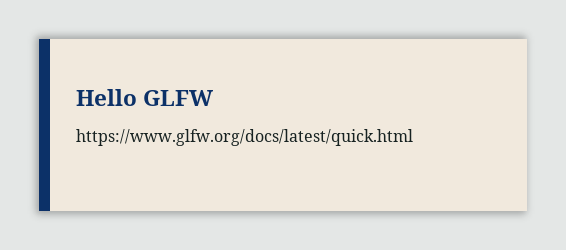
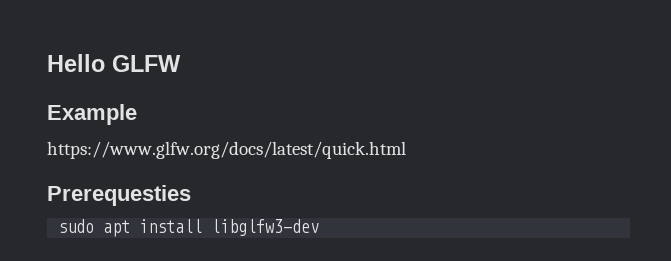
+ Example
+ Prerequesties
+ sudo apt install libglfw3-dev

